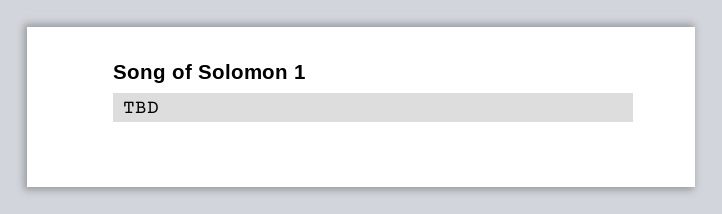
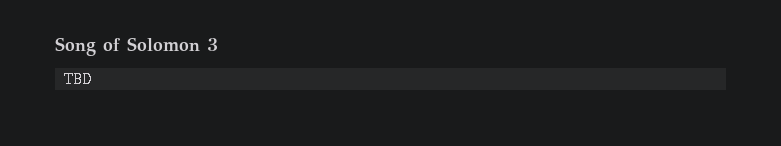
- Song of Solomon 1
+ Song of Solomon 3

